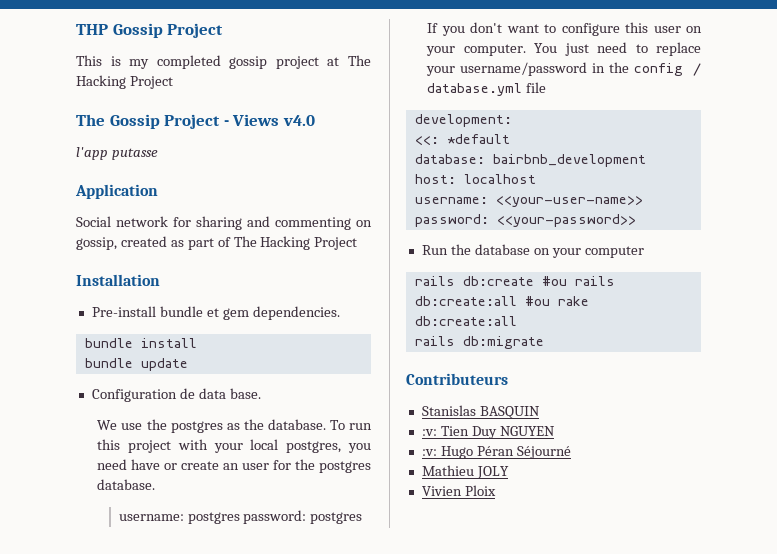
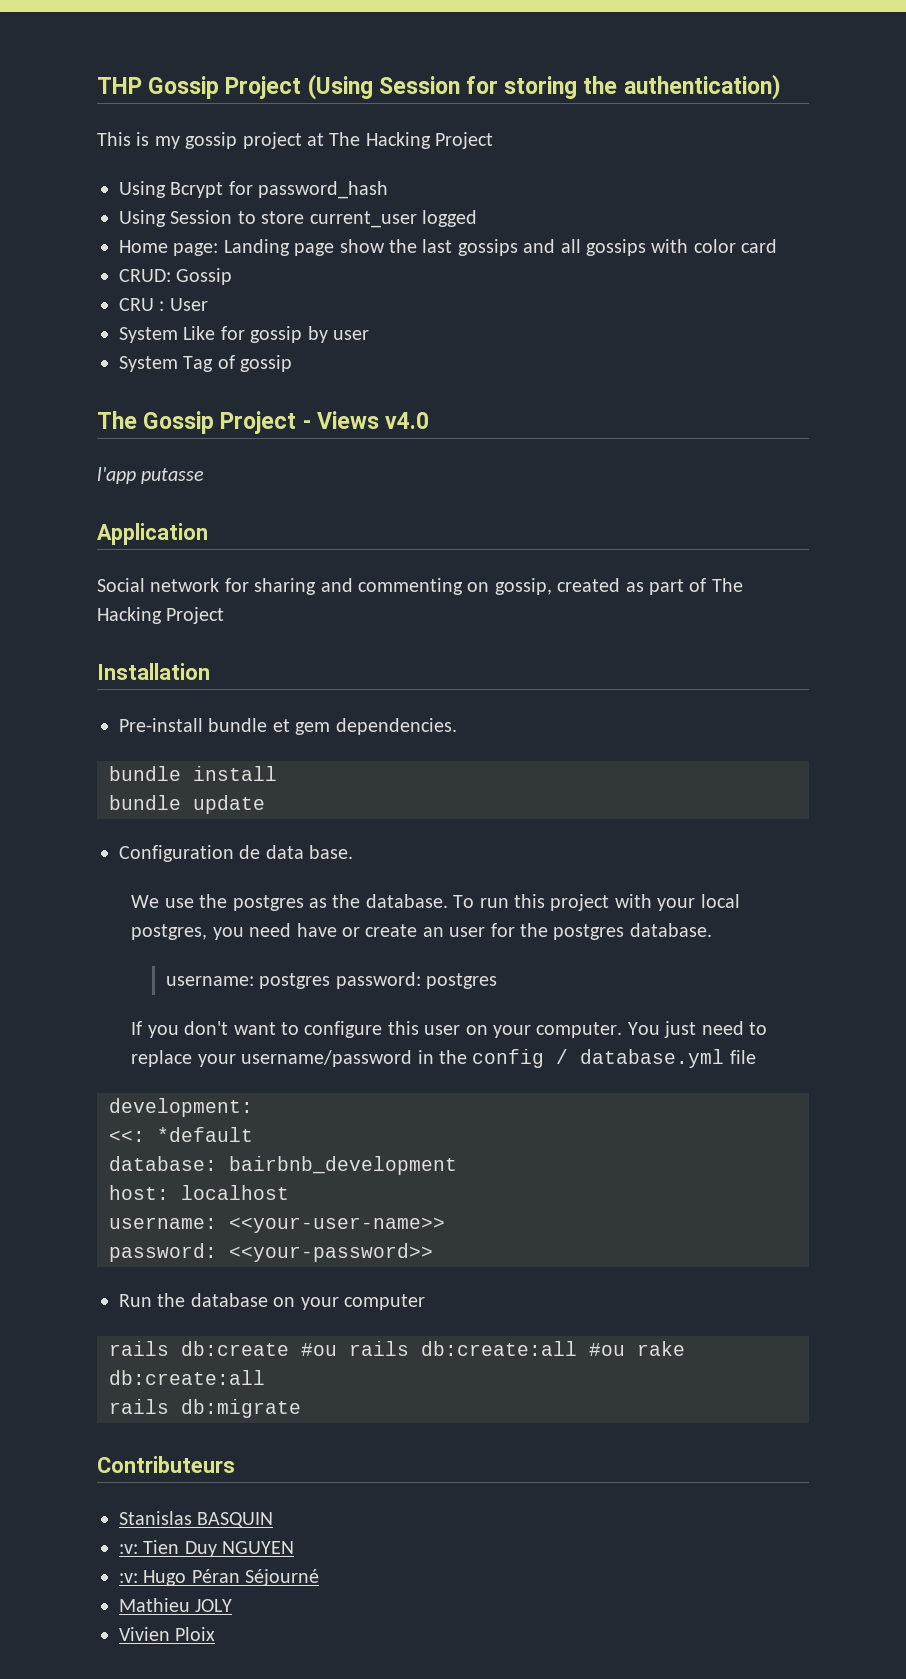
- THP Gossip Project
+ THP Gossip Project (Using Session for storing the authentication)
- This is my completed gossip project at The Hacking Project
+ This is my gossip project at The Hacking Project
+ Using Bcrypt for password_hash
+ Using Session to store current_user logged
+ Home page: Landing page show the last gossips and all gossips with color card
+ CRUD: Gossip
+ CRU : User
+ System Like for gossip by user
+ System Tag of gossip

